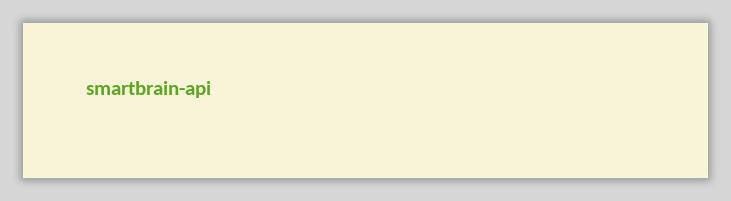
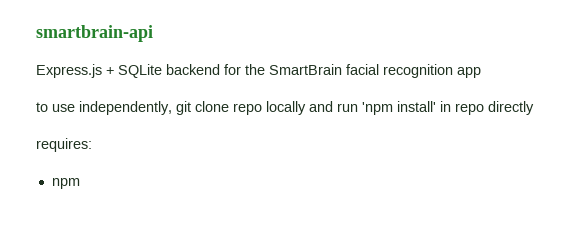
+ Express.js + SQLite backend for the SmartBrain facial recognition app
+ to use independently, git clone repo locally and run 'npm install' in repo directly
+ requires:
+ npm

